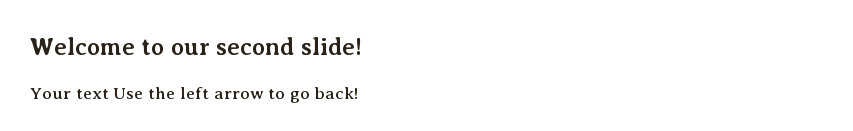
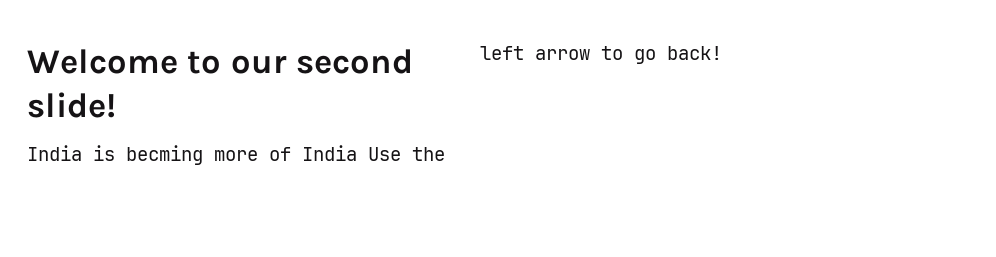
- Your text Use the left arrow to go back!
+ India is becming more of India Use the left arrow to go back!

